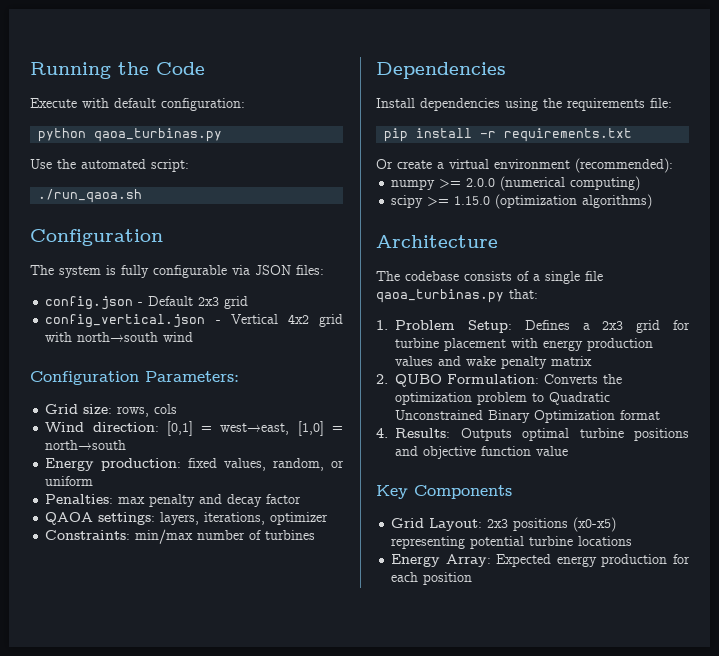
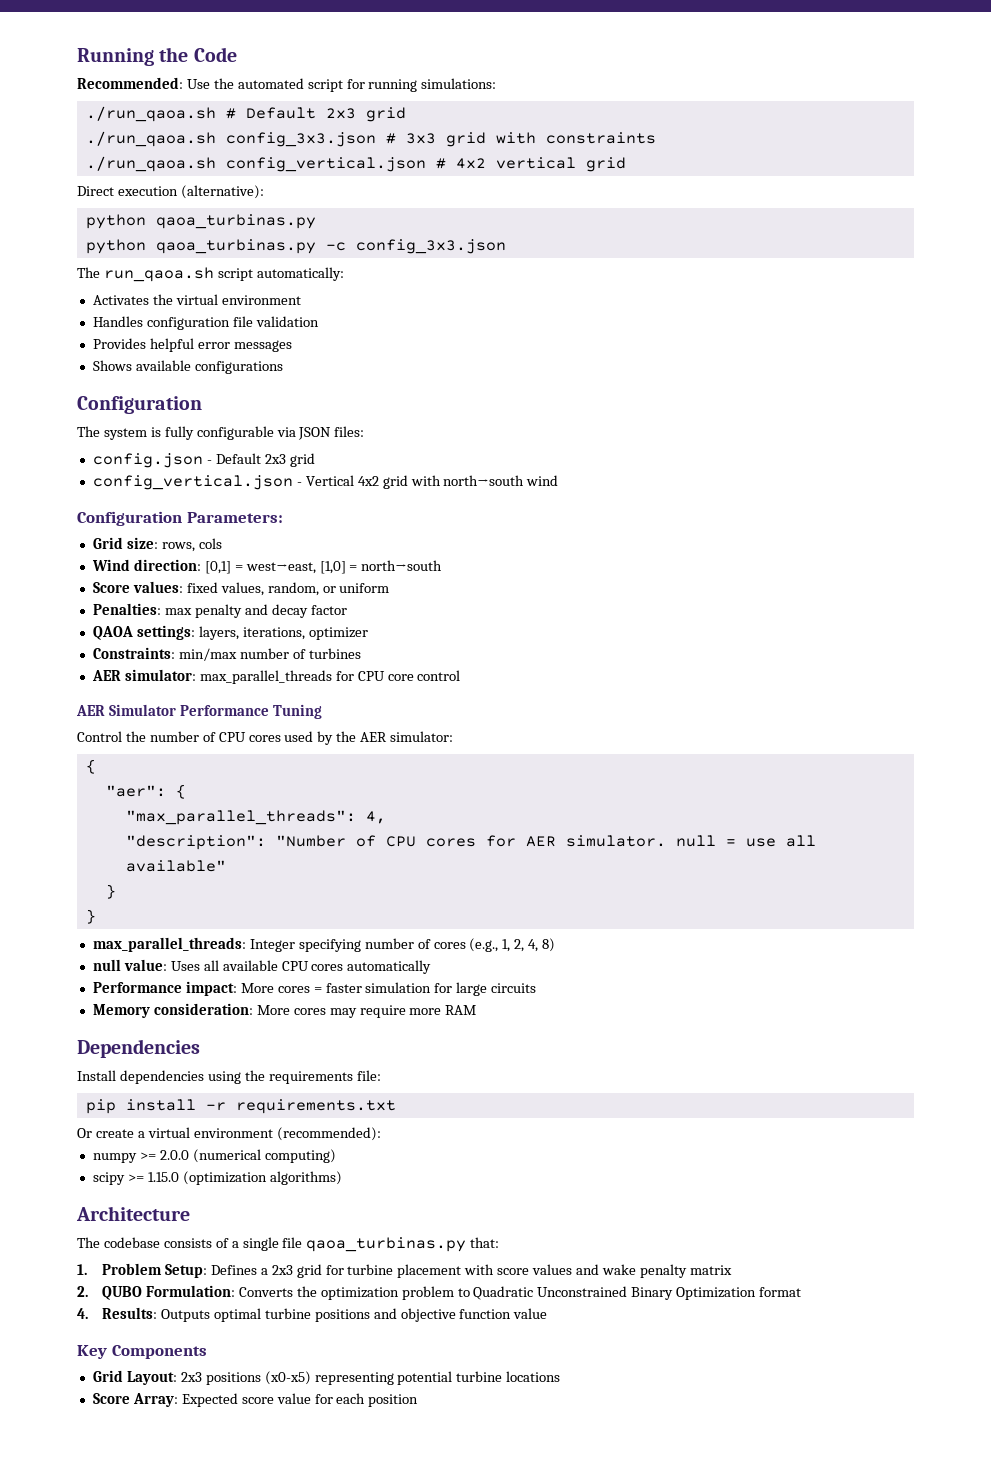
- Execute with default configuration:
+ Recommended: Use the automated script for running simulations:
+ ./run_qaoa.sh # Default 2x3 grid
+ ./run_qaoa.sh config_3x3.json # 3x3 grid with constraints
+ ./run_qaoa.sh config_vertical.json # 4x2 vertical grid
+ Direct execution (alternative):
  python qaoa_turbinas.py
- Use the automated script:
- ./run_qaoa.sh
+ python qaoa_turbinas.py -c config_3x3.json
+ The run_qaoa.sh script automatically:
+ Activates the virtual environment
+ Handles configuration file validation
+ Provides helpful error messages
+ Shows available configurations
- Energy production: fixed values, random, or uniform
+ Score values: fixed values, random, or uniform
+ AER simulator: max_parallel_threads for CPU core control
+ AER Simulator Performance Tuning
+ Control the number of CPU cores used by the AER simulator:
+ {
+ "aer": {
+ "max_parallel_threads": 4,
+ "description": "Number of CPU cores for AER simulator. null = use all available"
+ }
+ }
+ max_parallel_threads: Integer specifying number of cores (e.g., 1, 2, 4, 8)
+ null value: Uses all available CPU cores automatically
+ Performance impact: More cores = faster simulation for large circuits
+ Memory consideration: More cores may require more RAM
- 1. Problem Setup: Defines a 2x3 grid for turbine placement with energy production values and wake penalty matrix
+ 1. Problem Setup: Defines a 2x3 grid for turbine placement with score values and wake penalty matrix
- Energy Array: Expected energy production for each position
+ Score Array: Expected score value for each position

